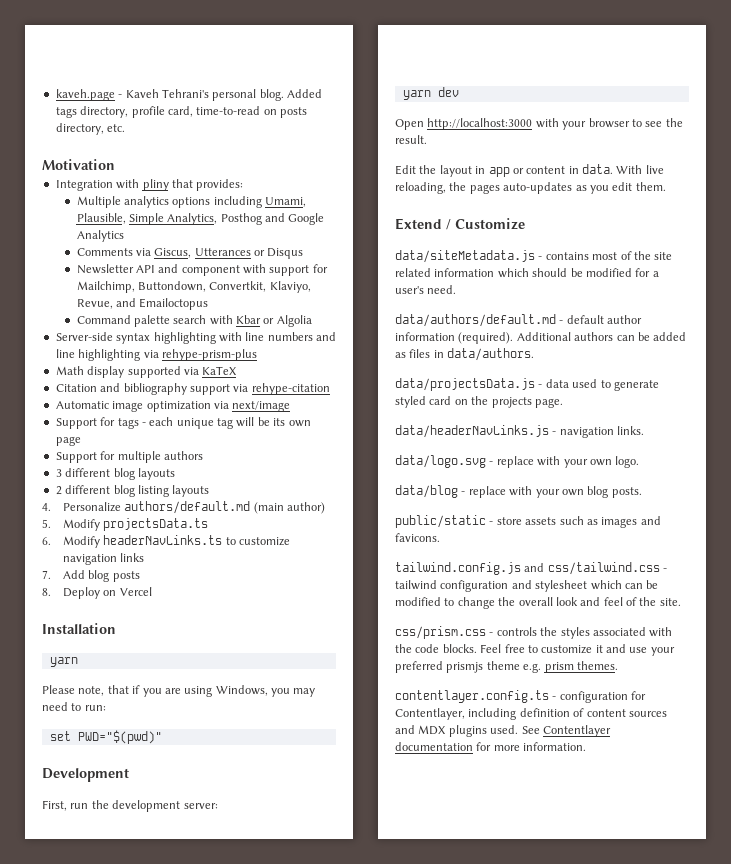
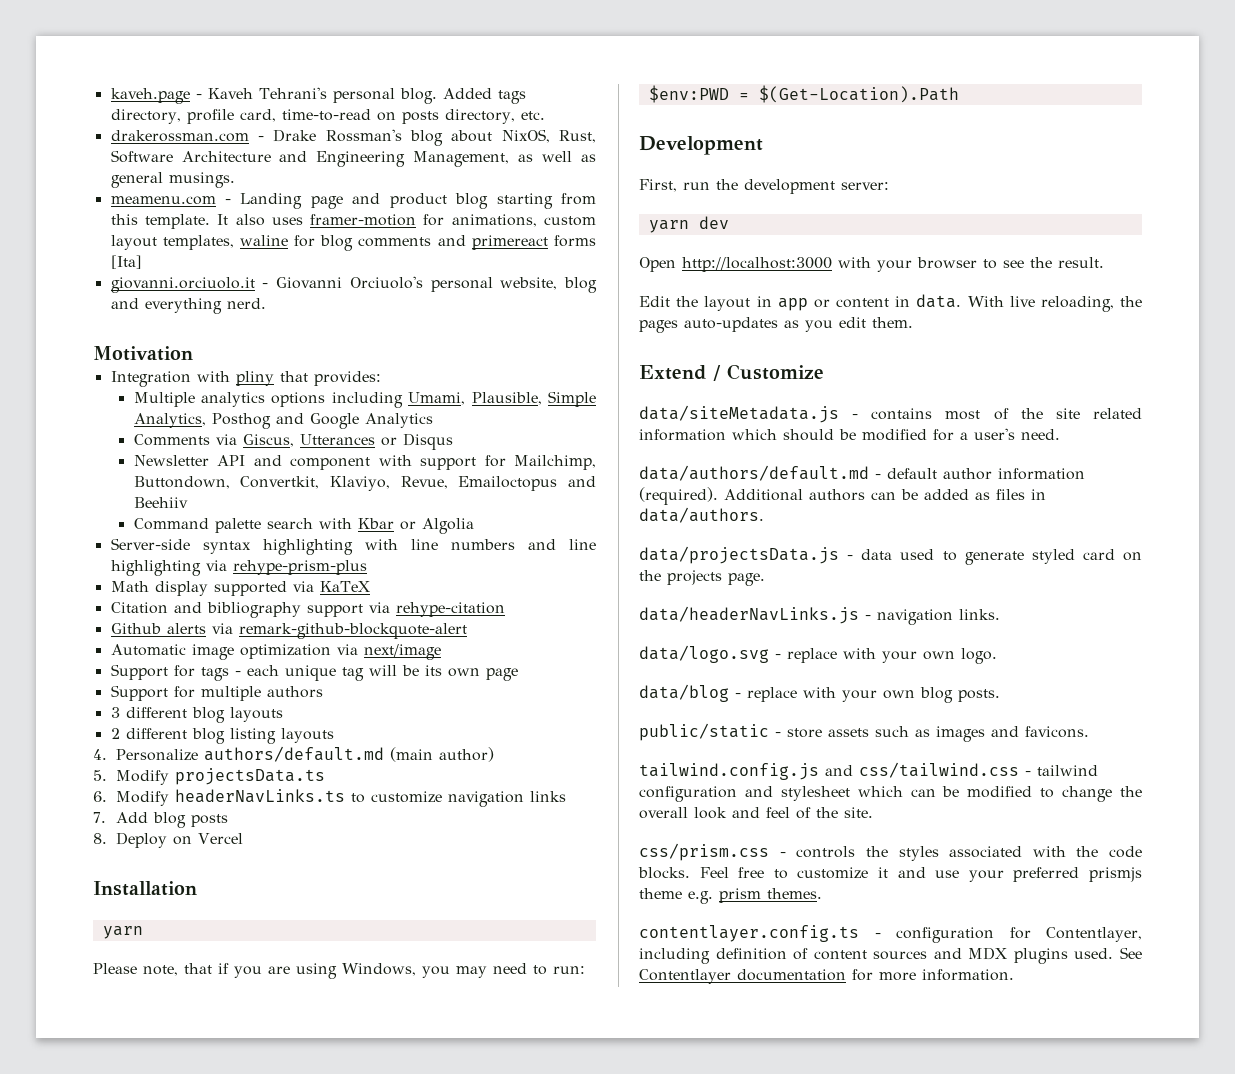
+ drakerossman.com - Drake Rossman's blog about NixOS, Rust, Software Architecture and Engineering Management, as well as general musings.
+ meamenu.com - Landing page and product blog starting from this template. It also uses framer-motion for animations, custom layout templates, waline for blog comments and primereact forms [Ita]
+ giovanni.orciuolo.it - Giovanni Orciuolo's personal website, blog and everything nerd.
- Newsletter API and component with support for Mailchimp, Buttondown, Convertkit, Klaviyo, Revue, and Emailoctopus
+ Newsletter API and component with support for Mailchimp, Buttondown, Convertkit, Klaviyo, Revue, Emailoctopus and Beehiiv
+ Github alerts via remark-github-blockquote-alert
- set PWD="$(pwd)"
+ $env:PWD = $(Get-Location).Path

